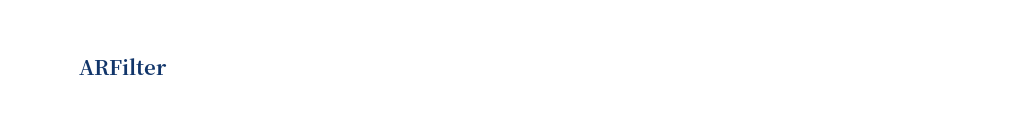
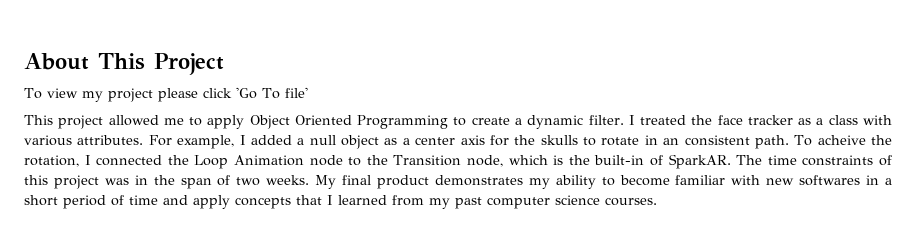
- ARFilter
+ About This Project
+ To view my project please click 'Go To file'
+ This project allowed me to apply Object Oriented Programming to create a dynamic filter. I treated the face tracker as a class with various attributes. For example, I added a null object as a center axis for the skulls to rotate in an consistent path. To acheive the rotation, I connected the Loop Animation node to the Transition node, which is the built-in of SparkAR. The time constraints of this project was in the span of two weeks. My final product demonstrates my ability to become familiar with new softwares in a short period of time and apply concepts that I learned from my past computer science courses.

